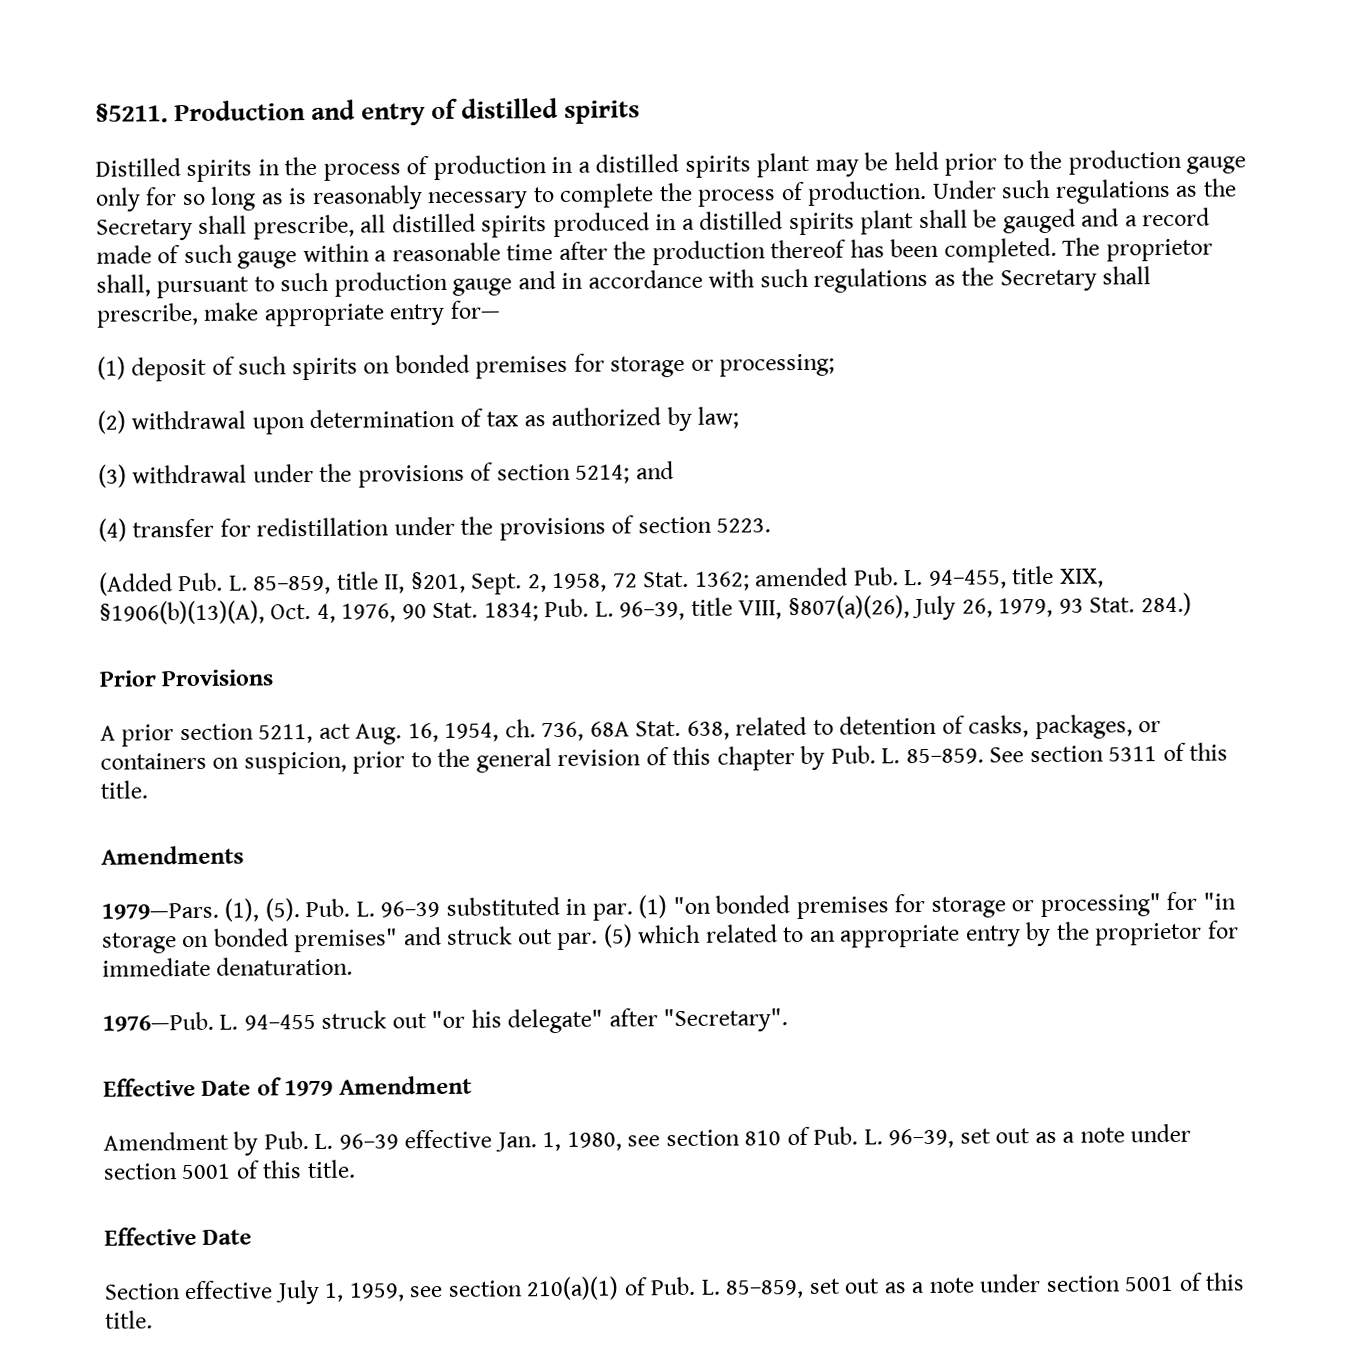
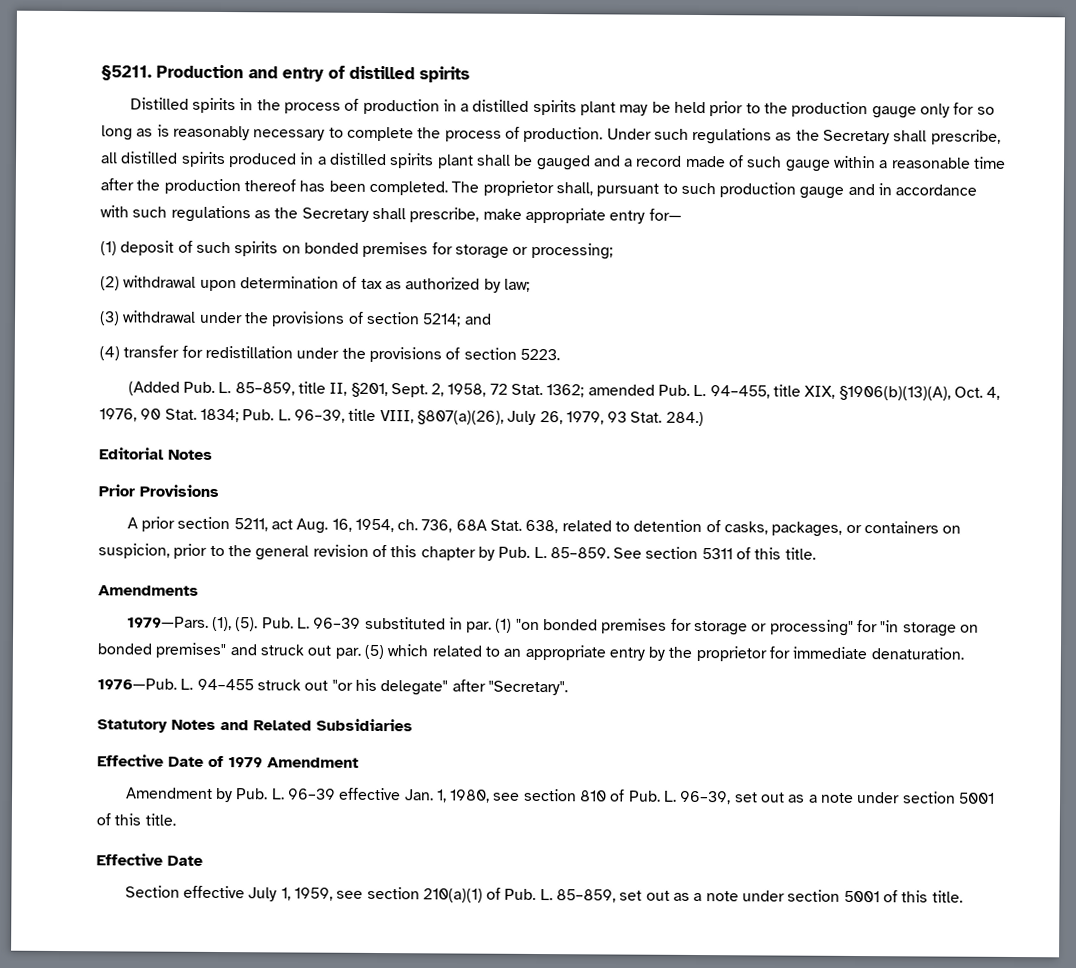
+ Editorial Notes
+ Statutory Notes and Related Subsidiaries

